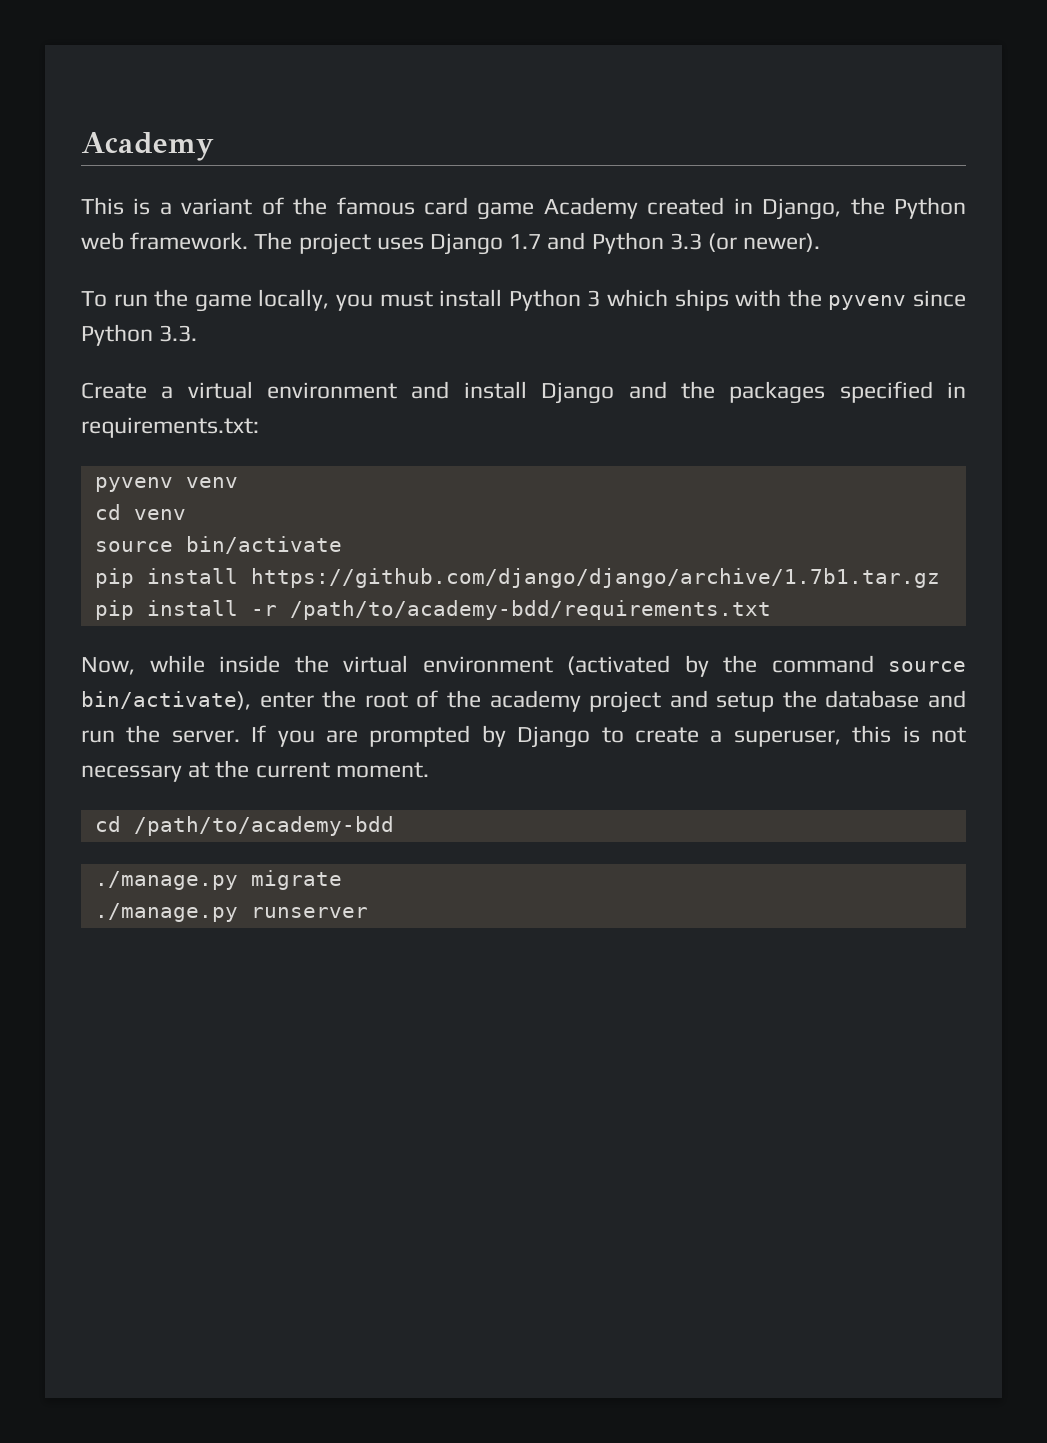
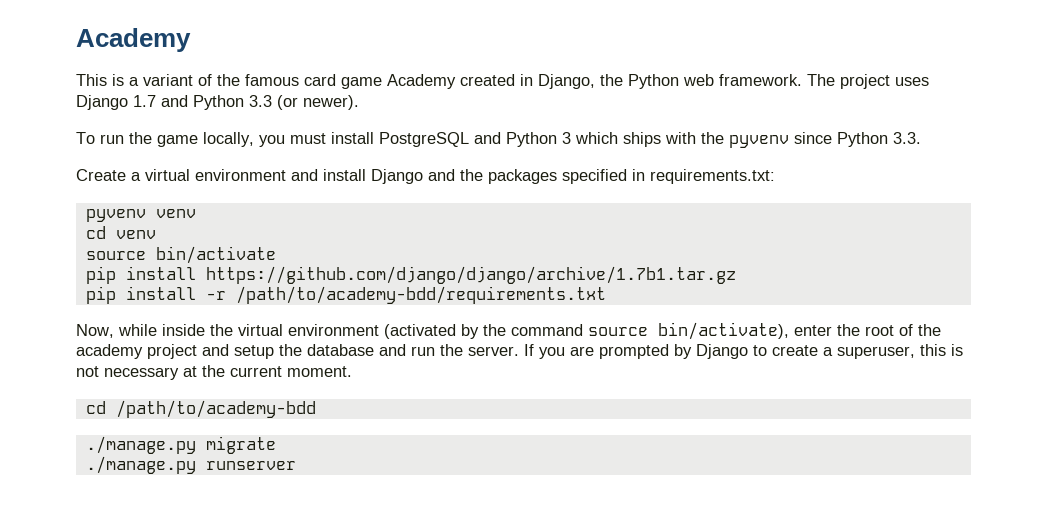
- To run the game locally, you must install Python 3 which ships with the pyvenv since Python 3.3.
+ To run the game locally, you must install PostgreSQL and Python 3 which ships with the pyvenv since Python 3.3.

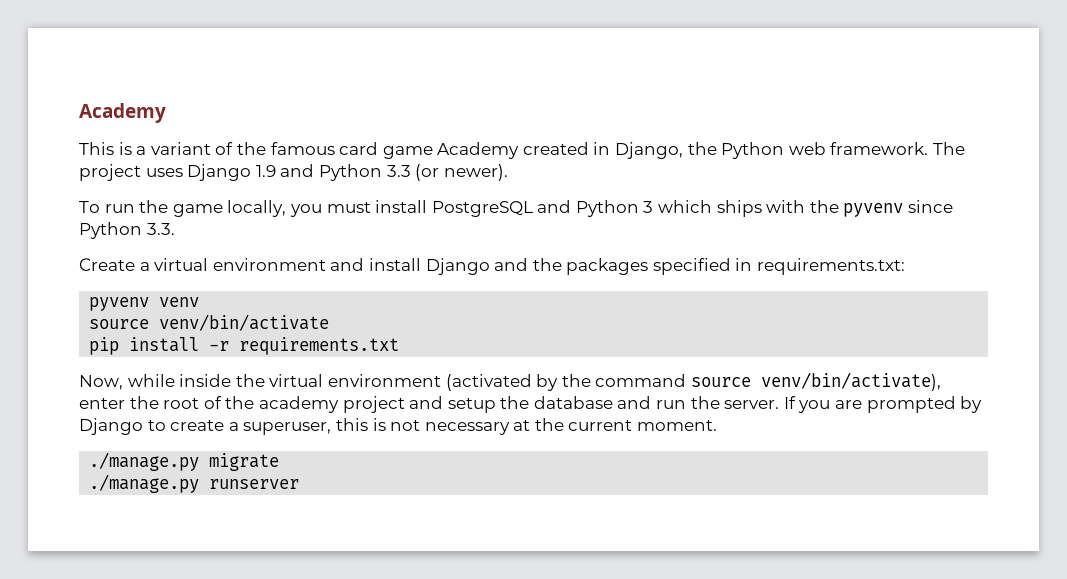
- The project uses Django 1.7 and Python 3.3 (or newer).
+ The project uses Django 1.9 and Python 3.3 (or newer).
- cd venv
- source bin/activate
- pip install https://github.com/django/django/archive/1.7b1.tar.gz
+ source venv/bin/activate
- pip install -r /path/to/academy-bdd/requirements.txt
+ pip install -r requirements.txt
- Now, while inside the virtual environment (activated by the command source bin/activate), enter the root of the academy project and setup the database and run the server.
+ Now, while inside the virtual environment (activated by the command source venv/bin/activate), enter the root of the academy project and setup the database and run the server.
- cd /path/to/academy-bdd

